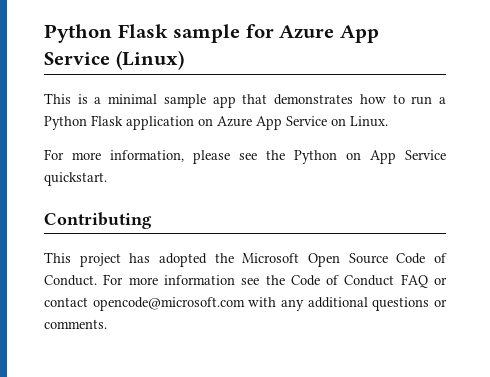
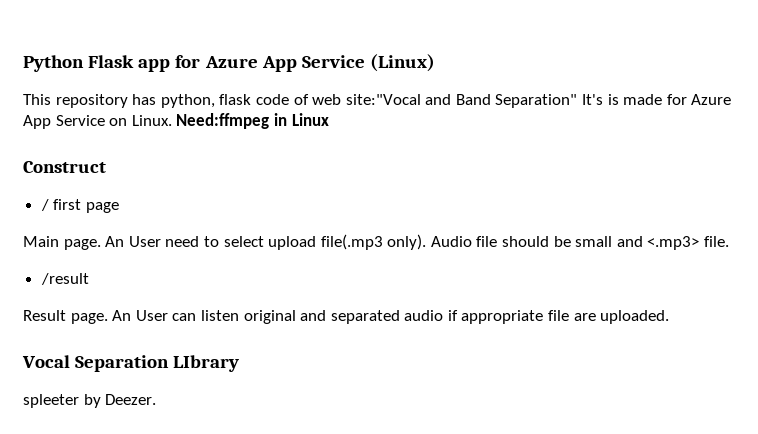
- Python Flask sample for Azure App Service (Linux)
+ Python Flask app for Azure App Service (Linux)
- This is a minimal sample app that demonstrates how to run a Python Flask application on Azure App Service on Linux.
- For more information, please see the Python on App Service quickstart.
- Contributing
- This project has adopted the Microsoft Open Source Code of Conduct. For more information see the Code of Conduct FAQ or contact opencode@microsoft.com with any additional questions or comments.
+ This repository has python, flask code of web site:"Vocal and Band Separation" It's is made for Azure App Service on Linux. Need:ffmpeg in Linux
+ Construct
+ / first page
+ Main page. An User need to select upload file(.mp3 only). Audio file should be small and <.mp3> file.
+ /result
+ Result page. An User can listen original and separated audio if appropriate file are uploaded.
+ Vocal Separation LIbrary
+ spleeter by Deezer.

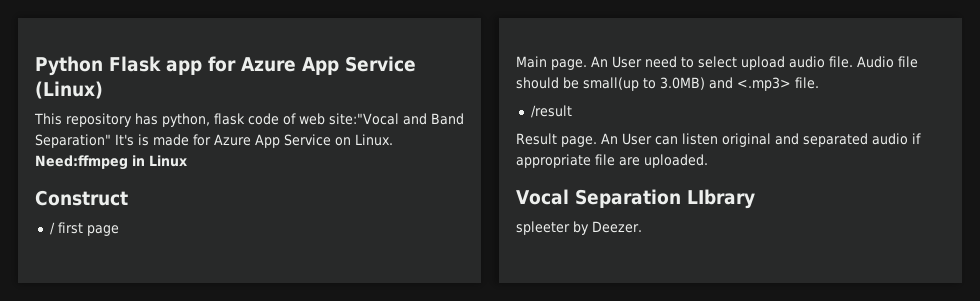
- An User need to select upload file(.mp3 only).
+ An User need to select upload audio file.
- Audio file should be small and <.mp3> file.
+ Audio file should be small(up to 3.0MB) and <.mp3> file.

